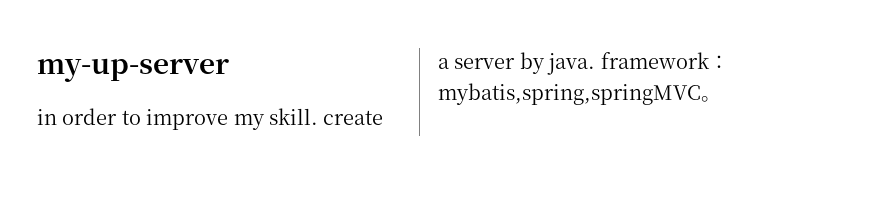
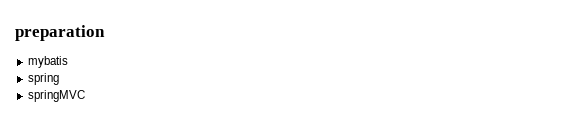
- my-up-server
- in order to improve my skill. create a server by java. framework：mybatis,spring,springMVC。
+ preparation
+ mybatis
+ spring
+ springMVC

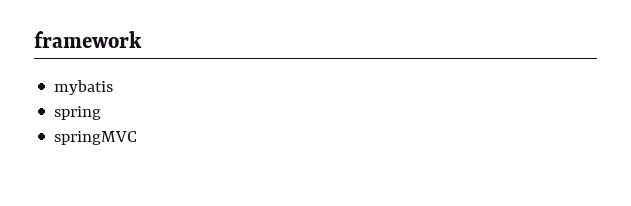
- preparation
+ framework

